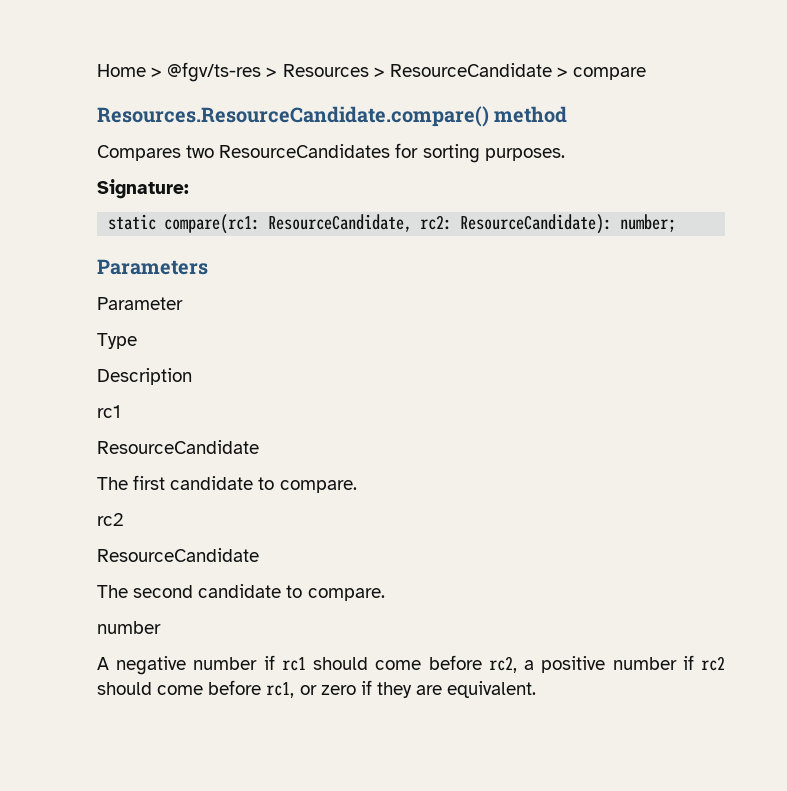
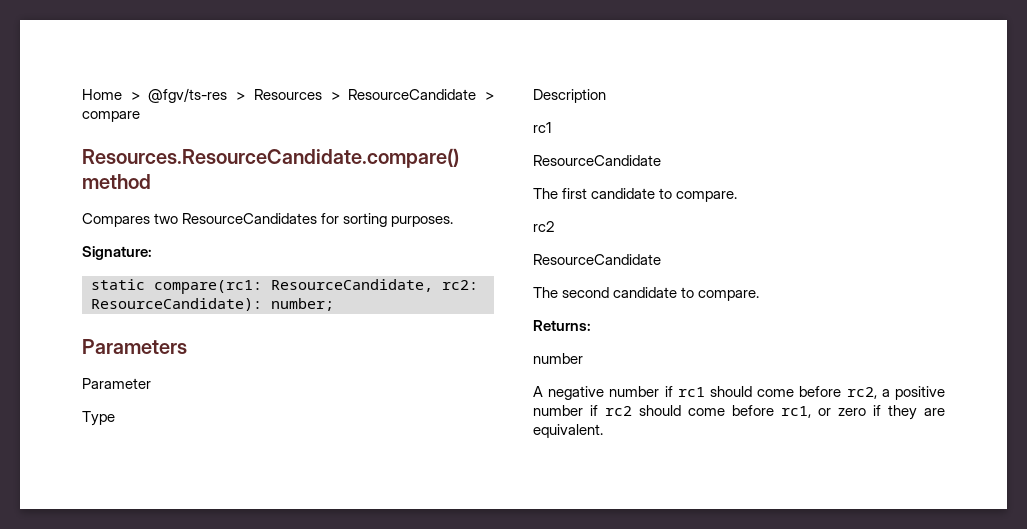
+ Returns:

